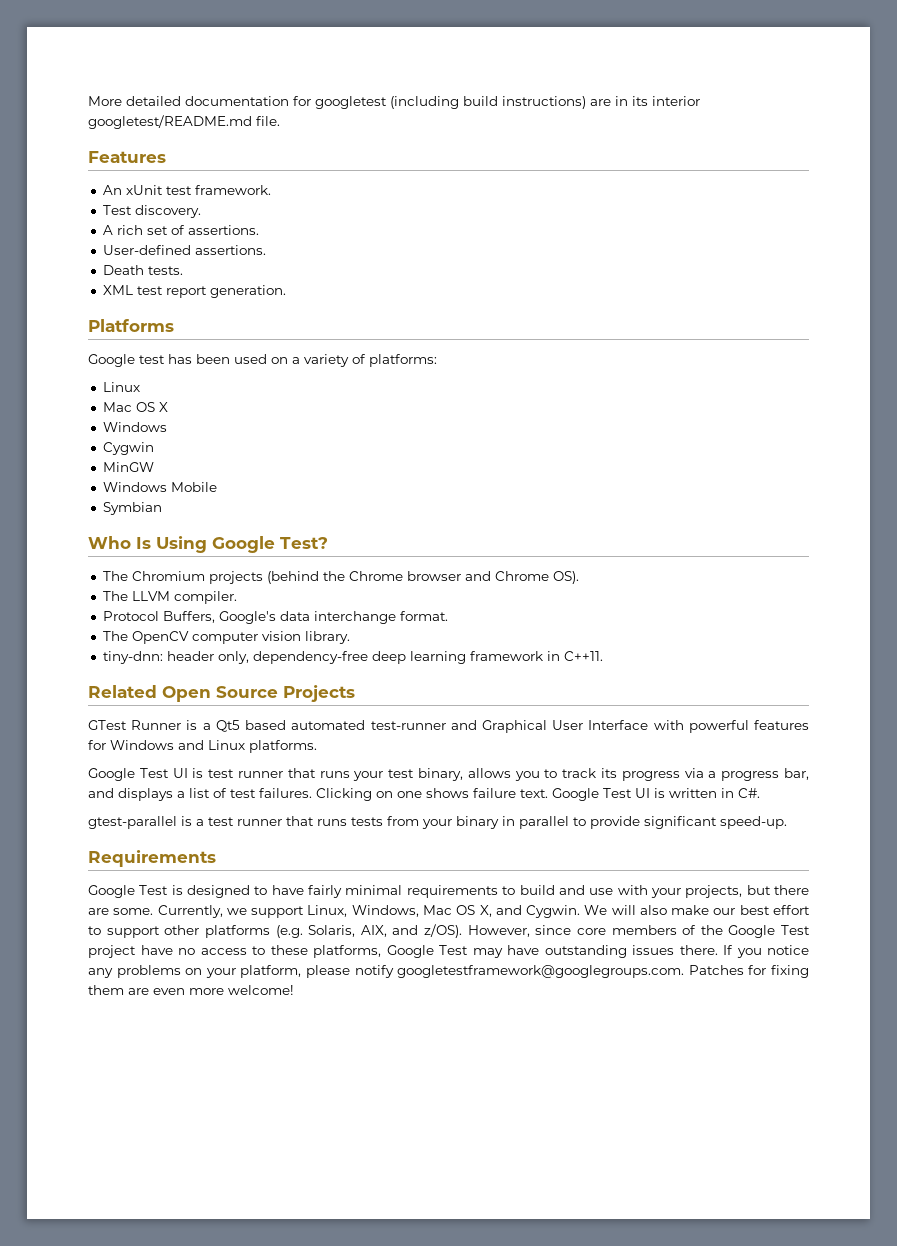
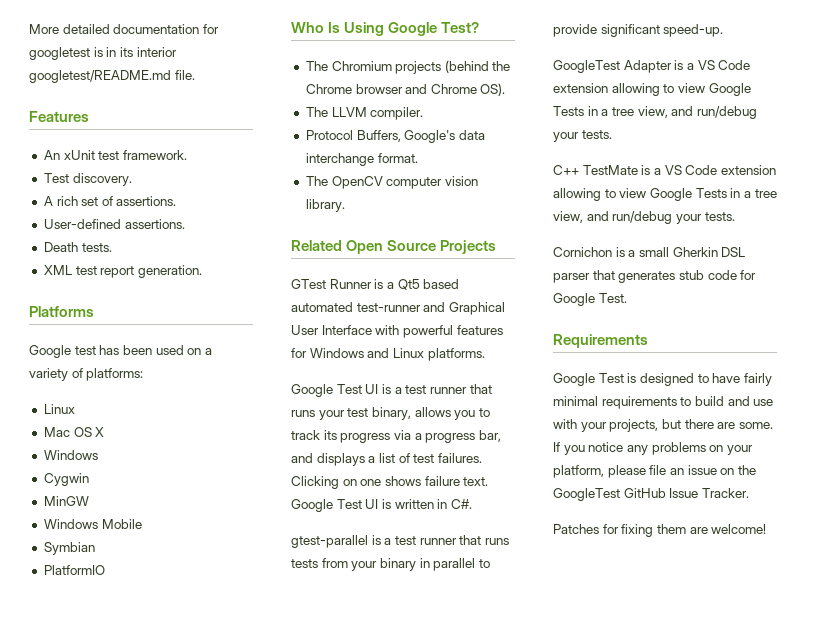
- More detailed documentation for googletest (including build instructions) are in its interior googletest/README.md file.
+ More detailed documentation for googletest is in its interior googletest/README.md file.
+ PlatformIO
- tiny-dnn: header only, dependency-free deep learning framework in C++11.
- Google Test UI is test runner that runs your test binary, allows you to track its progress via a progress bar, and displays a list of test failures.
+ Google Test UI is a test runner that runs your test binary, allows you to track its progress via a progress bar, and displays a list of test failures.
+ GoogleTest Adapter is a VS Code extension allowing to view Google Tests in a tree view, and run/debug your tests.
+ C++ TestMate is a VS Code extension allowing to view Google Tests in a tree view, and run/debug your tests.
+ Cornichon is a small Gherkin DSL parser that generates stub code for Google Test.
- Currently, we support Linux, Windows, Mac OS X, and Cygwin. We will also make our best effort to support other platforms (e.g. Solaris, AIX, and z/OS). However, since core members of the Google Test project have no access to these platforms, Google Test may have outstanding issues there.
- If you notice any problems on your platform, please notify googletestframework@googlegroups.com. Patches for fixing them are even more welcome!
+ If you notice any problems on your platform, please file an issue on the GoogleTest GitHub Issue Tracker.
+ Patches for fixing them are welcome!

